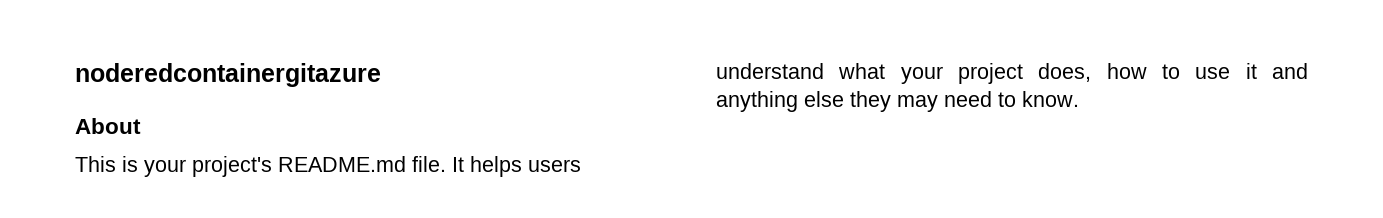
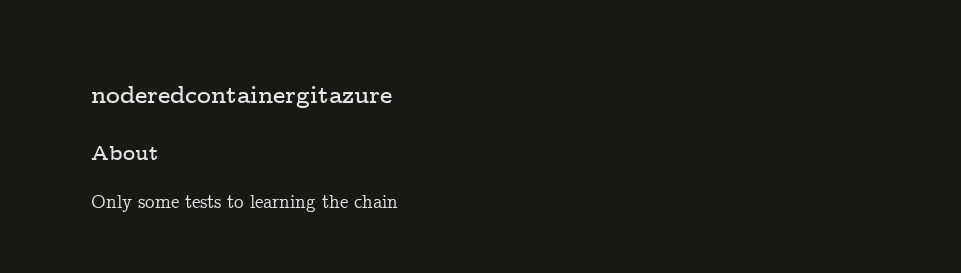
- This is your project's README.md file. It helps users understand what your project does, how to use it and anything else they may need to know.
+ Only some tests to learning the chain

